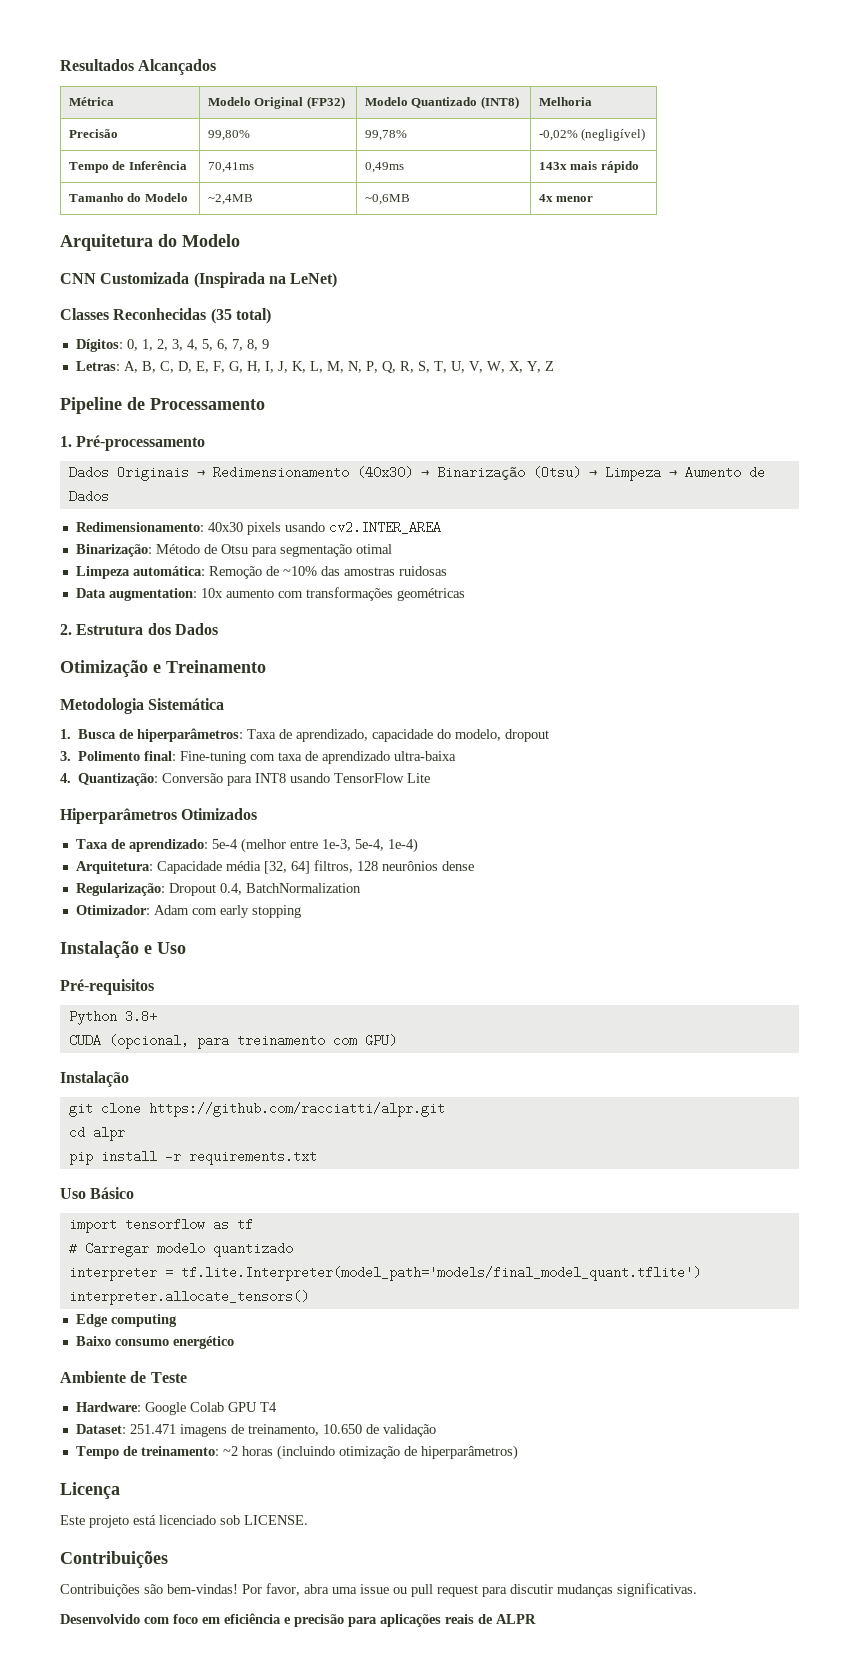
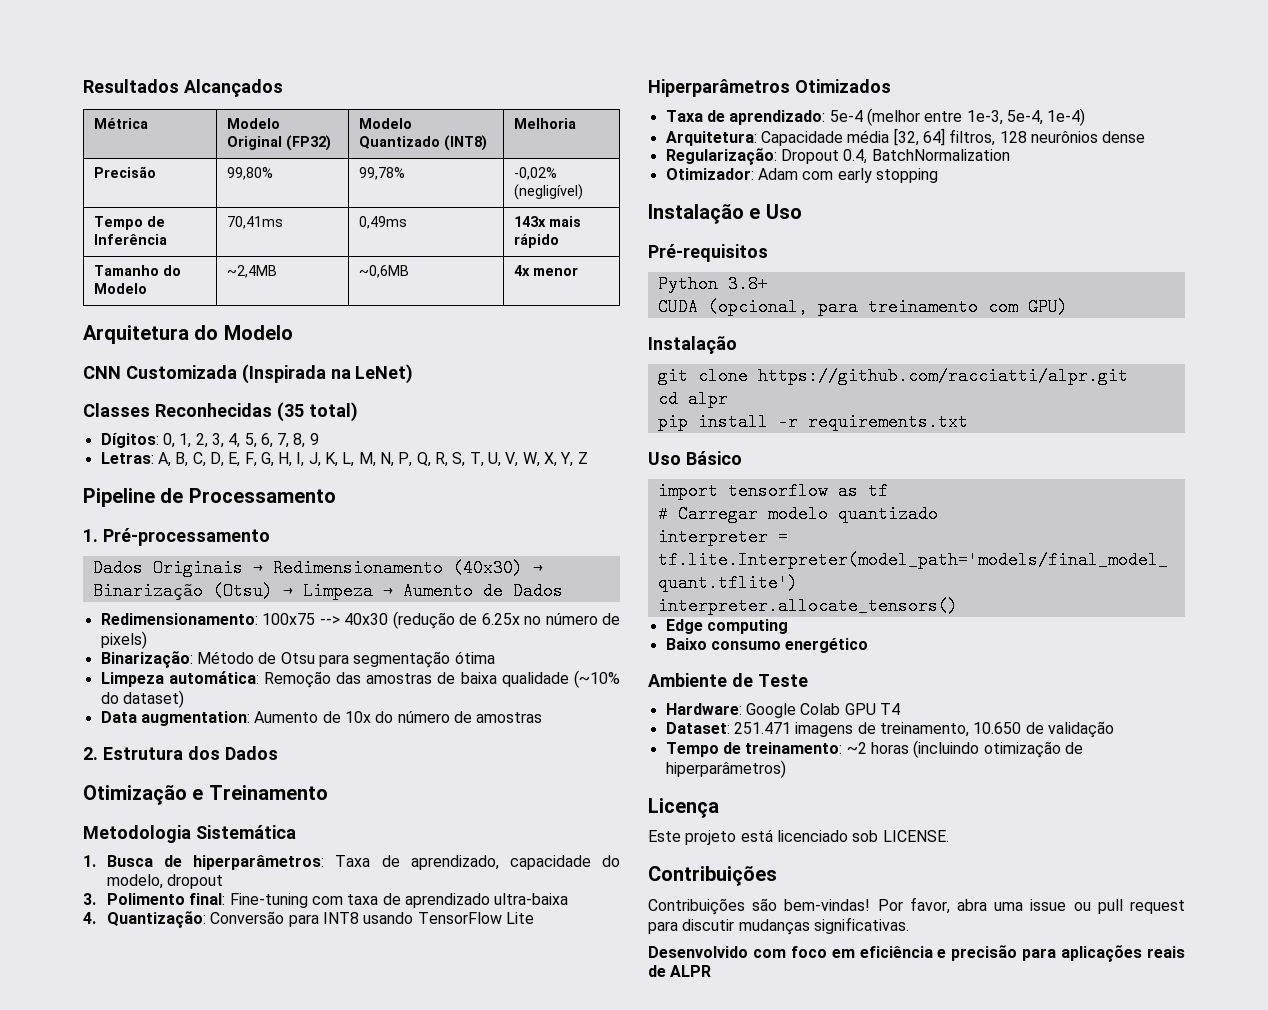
- Redimensionamento: 40x30 pixels usando cv2.INTER_AREA
+ Redimensionamento: 100x75 --> 40x30 (redução de 6.25x no número de pixels)
- Binarização: Método de Otsu para segmentação otimal
+ Binarização: Método de Otsu para segmentação ótima
- Limpeza automática: Remoção de ~10% das amostras ruidosas
- Data augmentation: 10x aumento com transformações geométricas
+ Limpeza automática: Remoção das amostras de baixa qualidade (~10% do dataset)
+ Data augmentation: Aumento de 10x do número de amostras

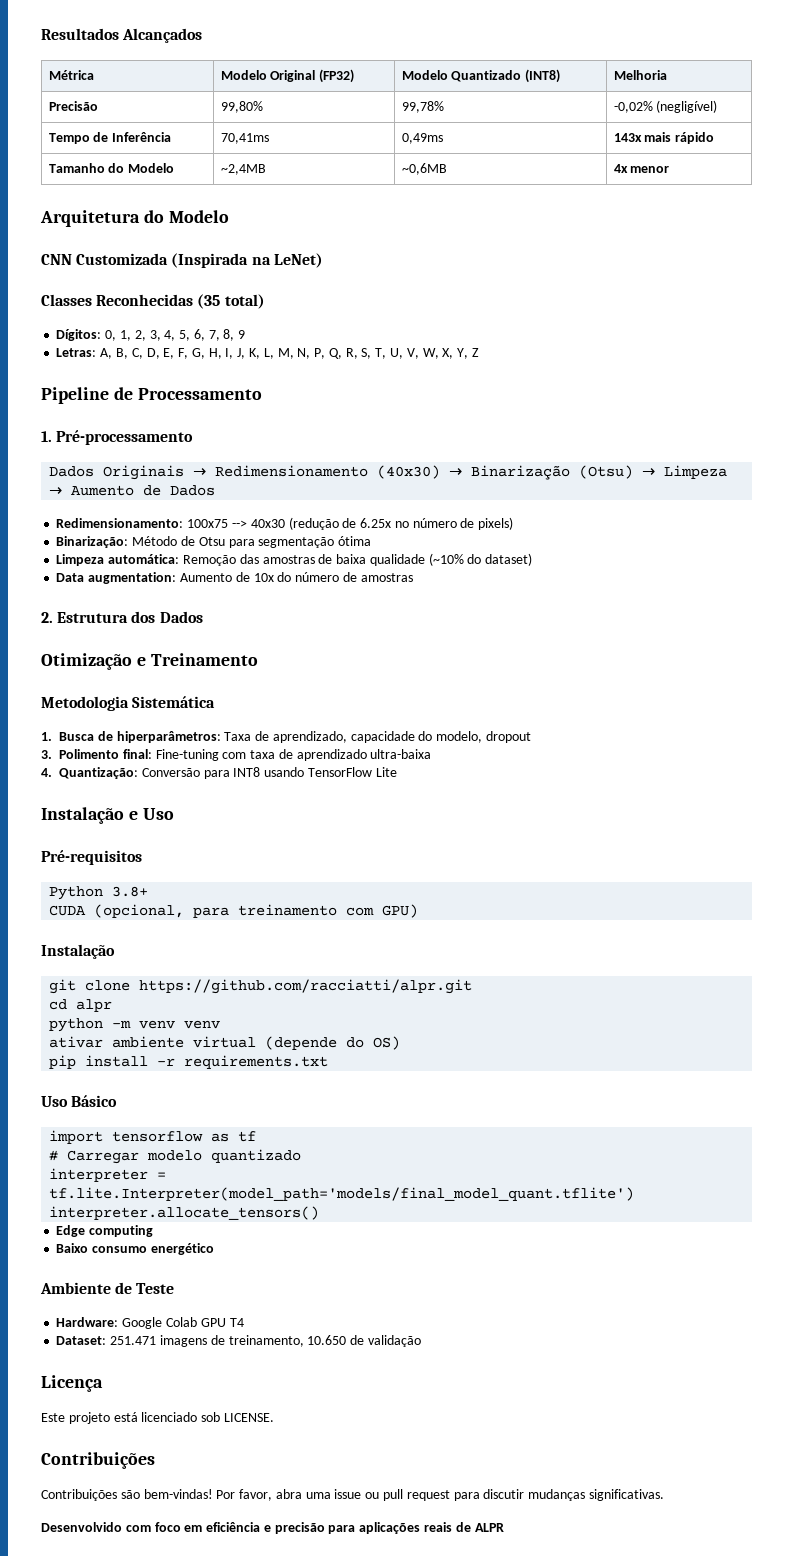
- Hiperparâmetros Otimizados
- Taxa de aprendizado: 5e-4 (melhor entre 1e-3, 5e-4, 1e-4)
- Arquitetura: Capacidade média [32, 64] filtros, 128 neurônios dense
- Regularização: Dropout 0.4, BatchNormalization
- Otimizador: Adam com early stopping
+ python -m venv venv
+ ativar ambiente virtual (depende do OS)
- Tempo de treinamento: ~2 horas (incluindo otimização de hiperparâmetros)

